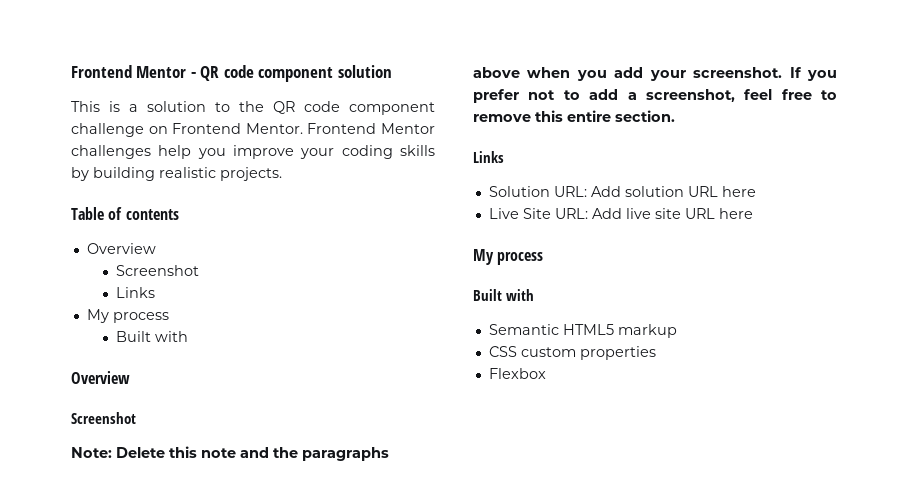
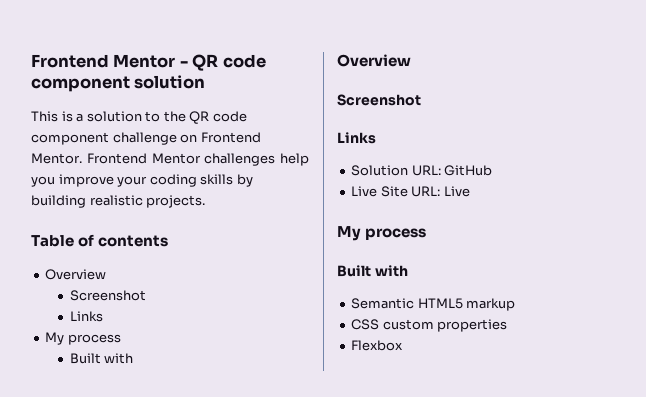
- Note: Delete this note and the paragraphs above when you add your screenshot. If you prefer not to add a screenshot, feel free to remove this entire section.
- Solution URL: Add solution URL here
+ Solution URL: GitHub
- Live Site URL: Add live site URL here
+ Live Site URL: Live

